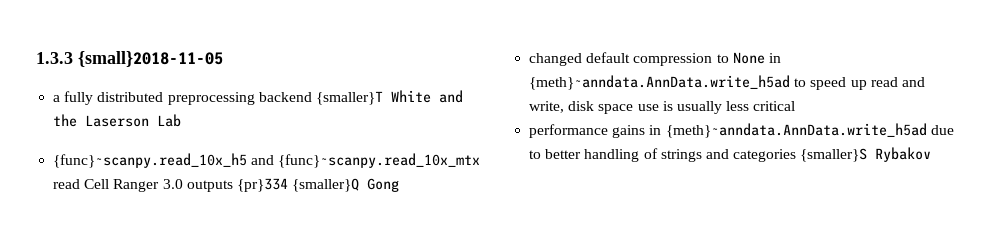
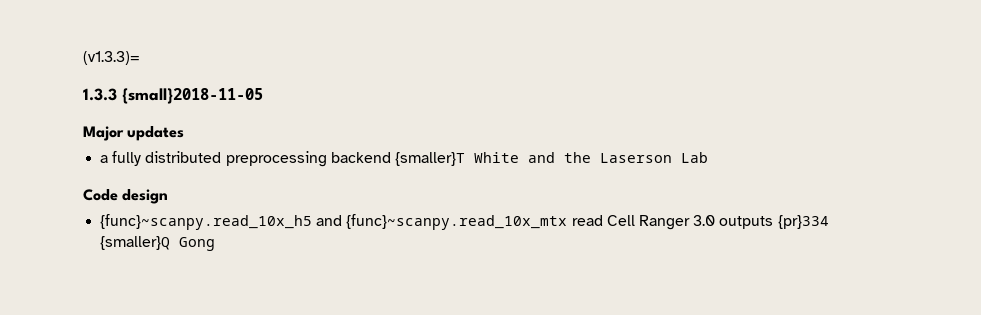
+ (v1.3.3)=
+ Major updates
+ Code design
- changed default compression to None in {meth}~anndata.AnnData.write_h5ad to speed up read and write, disk space use is usually less critical
- performance gains in {meth}~anndata.AnnData.write_h5ad due to better handling of strings and categories {smaller}S Rybakov

